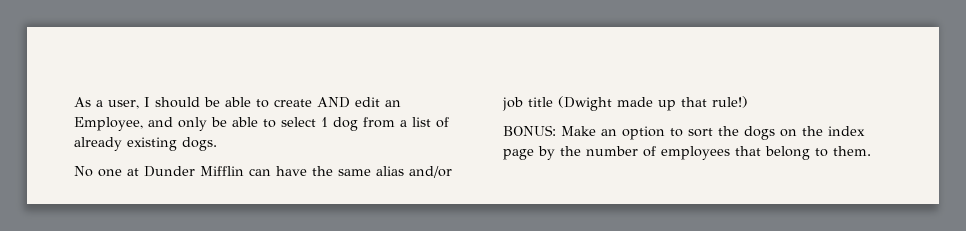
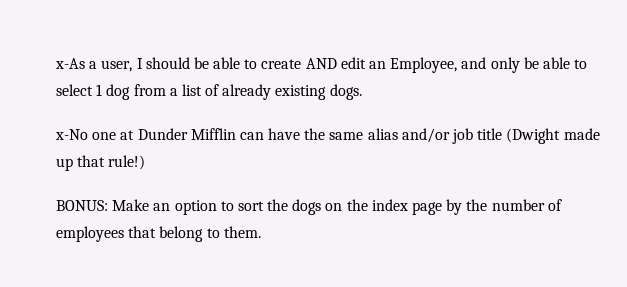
- As a user, I should be able to create AND edit an Employee, and only be able to select 1 dog from a list of already existing dogs.
+ x-As a user, I should be able to create AND edit an Employee, and only be able to select 1 dog from a list of already existing dogs.
- No one at Dunder Mifflin can have the same alias and/or job title (Dwight made up that rule!)
+ x-No one at Dunder Mifflin can have the same alias and/or job title (Dwight made up that rule!)

